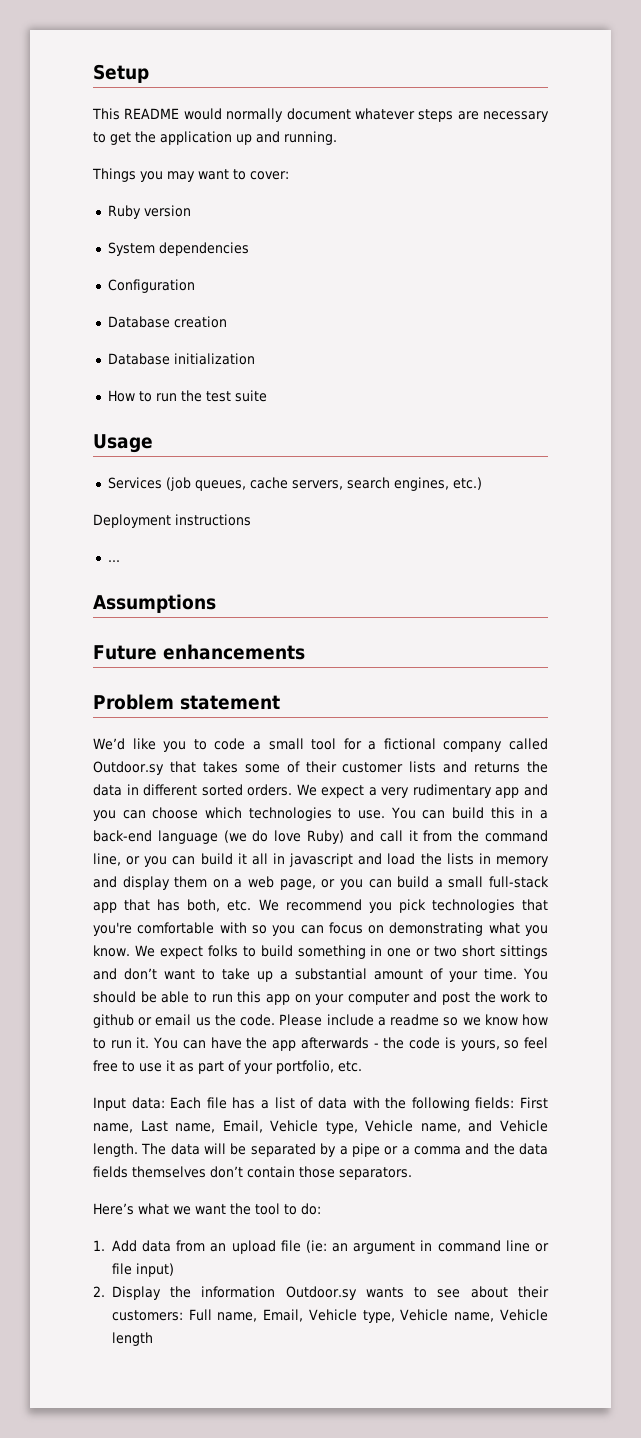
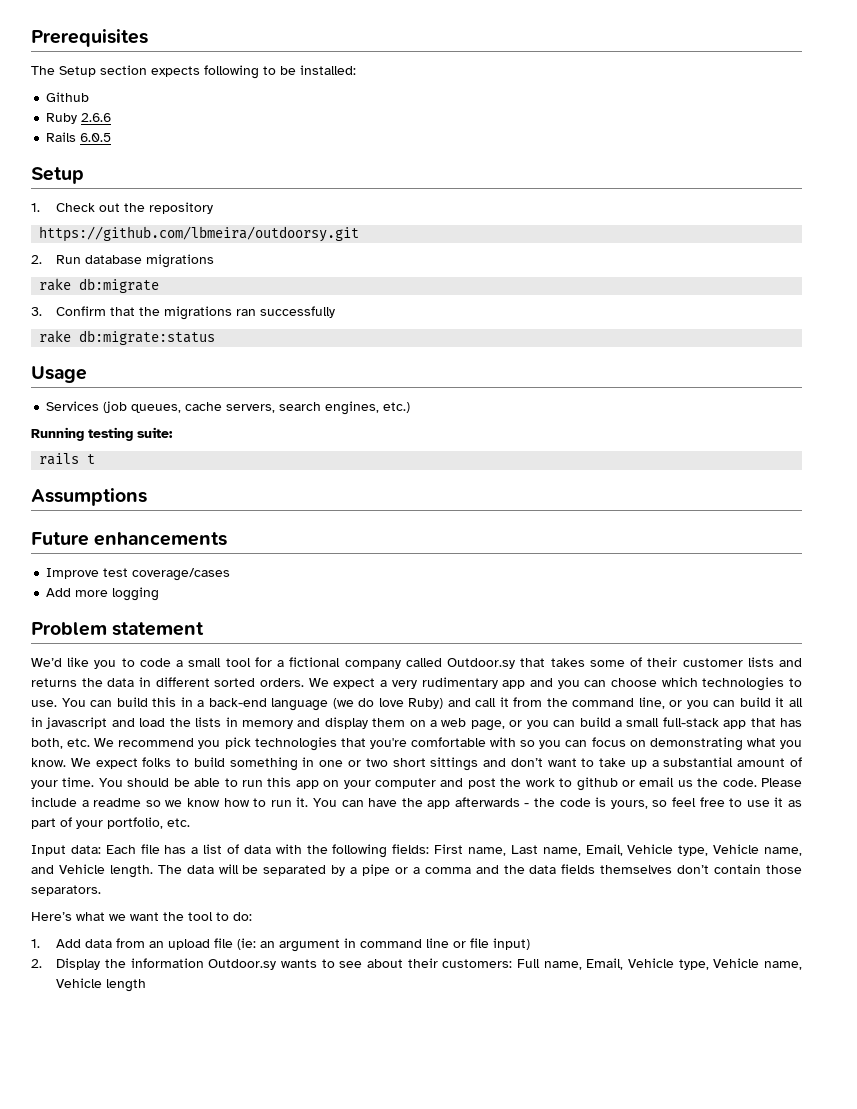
+ Prerequisites
+ The Setup section expects following to be installed:
+ Github
+ Ruby 2.6.6
+ Rails 6.0.5
  Setup
- This README would normally document whatever steps are necessary to get the application up and running.
- Things you may want to cover:
- Ruby version
- System dependencies
- Configuration
- Database creation
- Database initialization
- How to run the test suite
+ 1. Check out the repository
+ https://github.com/lbmeira/outdoorsy.git
+ 2. Run database migrations
+ rake db:migrate
+ 3. Confirm that the migrations ran successfully
+ rake db:migrate:status
- Deployment instructions
- ...
+ Running testing suite:
+ rails t
  Assumptions
  Future enhancements
+ Improve test coverage/cases
+ Add more logging

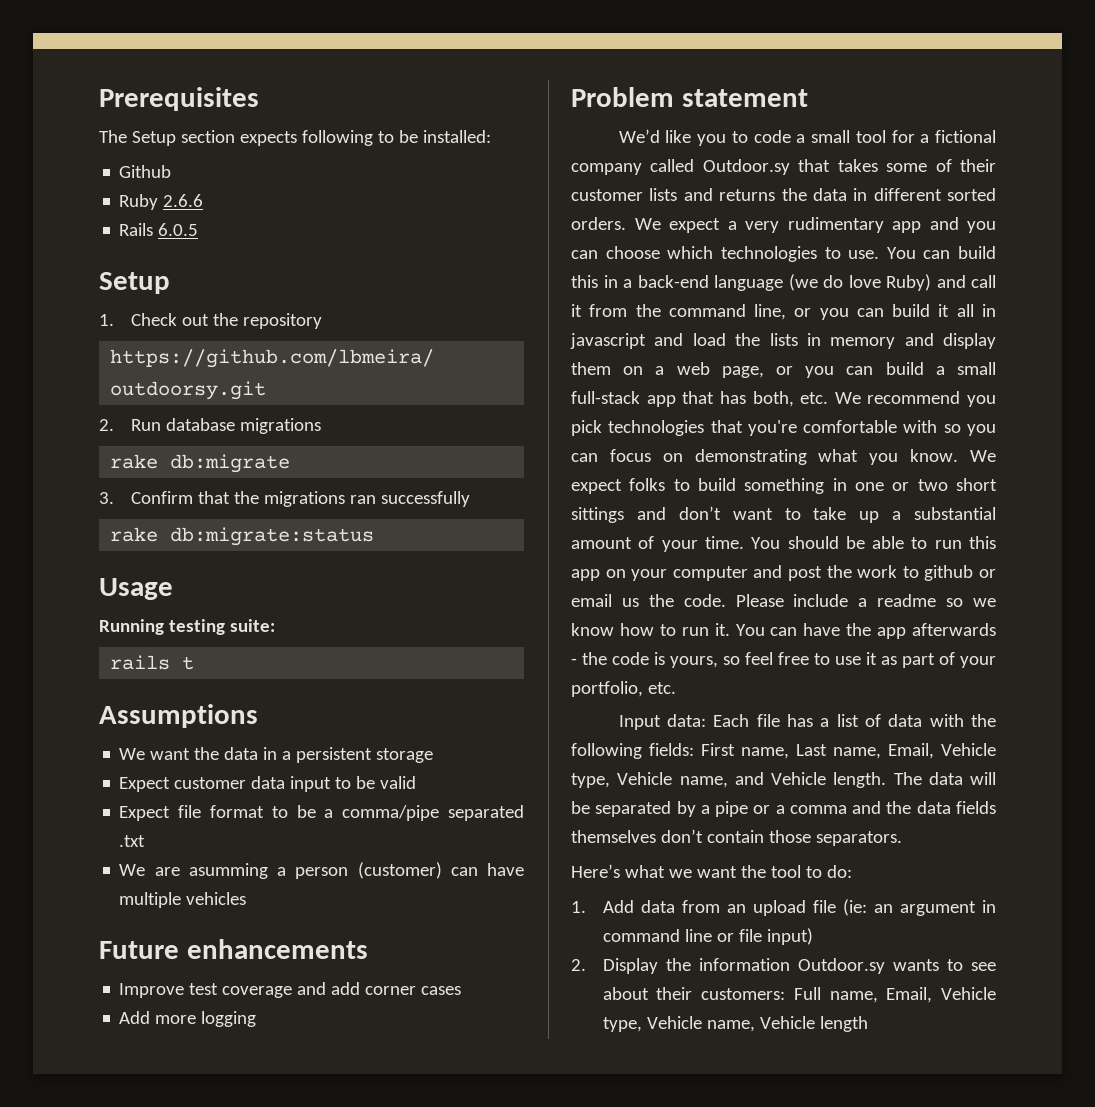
- Services (job queues, cache servers, search engines, etc.)
+ We want the data in a persistent storage
+ Expect customer data input to be valid
+ Expect file format to be a comma/pipe separated .txt
+ We are asumming a person (customer) can have multiple vehicles
- Improve test coverage/cases
+ Improve test coverage and add corner cases

